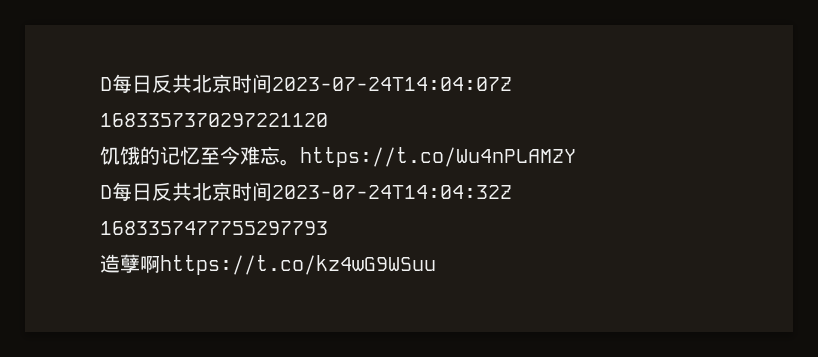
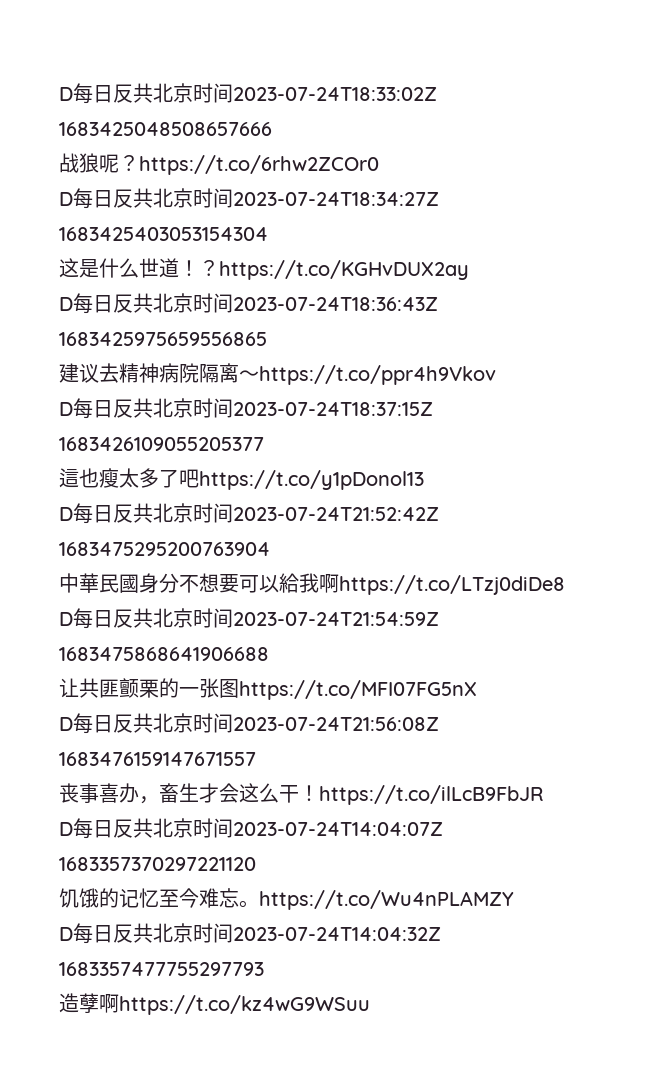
+ D每日反共北京时间2023-07-24T18:33:02Z 1683425048508657666
+ 战狼呢？https://t.co/6rhw2ZCOr0
+ D每日反共北京时间2023-07-24T18:34:27Z 1683425403053154304
+ 这是什么世道！？https://t.co/KGHvDUX2ay
+ D每日反共北京时间2023-07-24T18:36:43Z 1683425975659556865
+ 建议去精神病院隔离～https://t.co/ppr4h9Vkov
+ D每日反共北京时间2023-07-24T18:37:15Z 1683426109055205377
+ 這也瘦太多了吧https://t.co/y1pDonol13
+ D每日反共北京时间2023-07-24T21:52:42Z 1683475295200763904
+ 中華民國身分不想要可以給我啊https://t.co/LTzj0diDe8
+ D每日反共北京时间2023-07-24T21:54:59Z 1683475868641906688
+ 让共匪颤栗的一张图https://t.co/MFI07FG5nX
+ D每日反共北京时间2023-07-24T21:56:08Z 1683476159147671557
+ 丧事喜办，畜生才会这么干！https://t.co/ilLcB9FbJR

